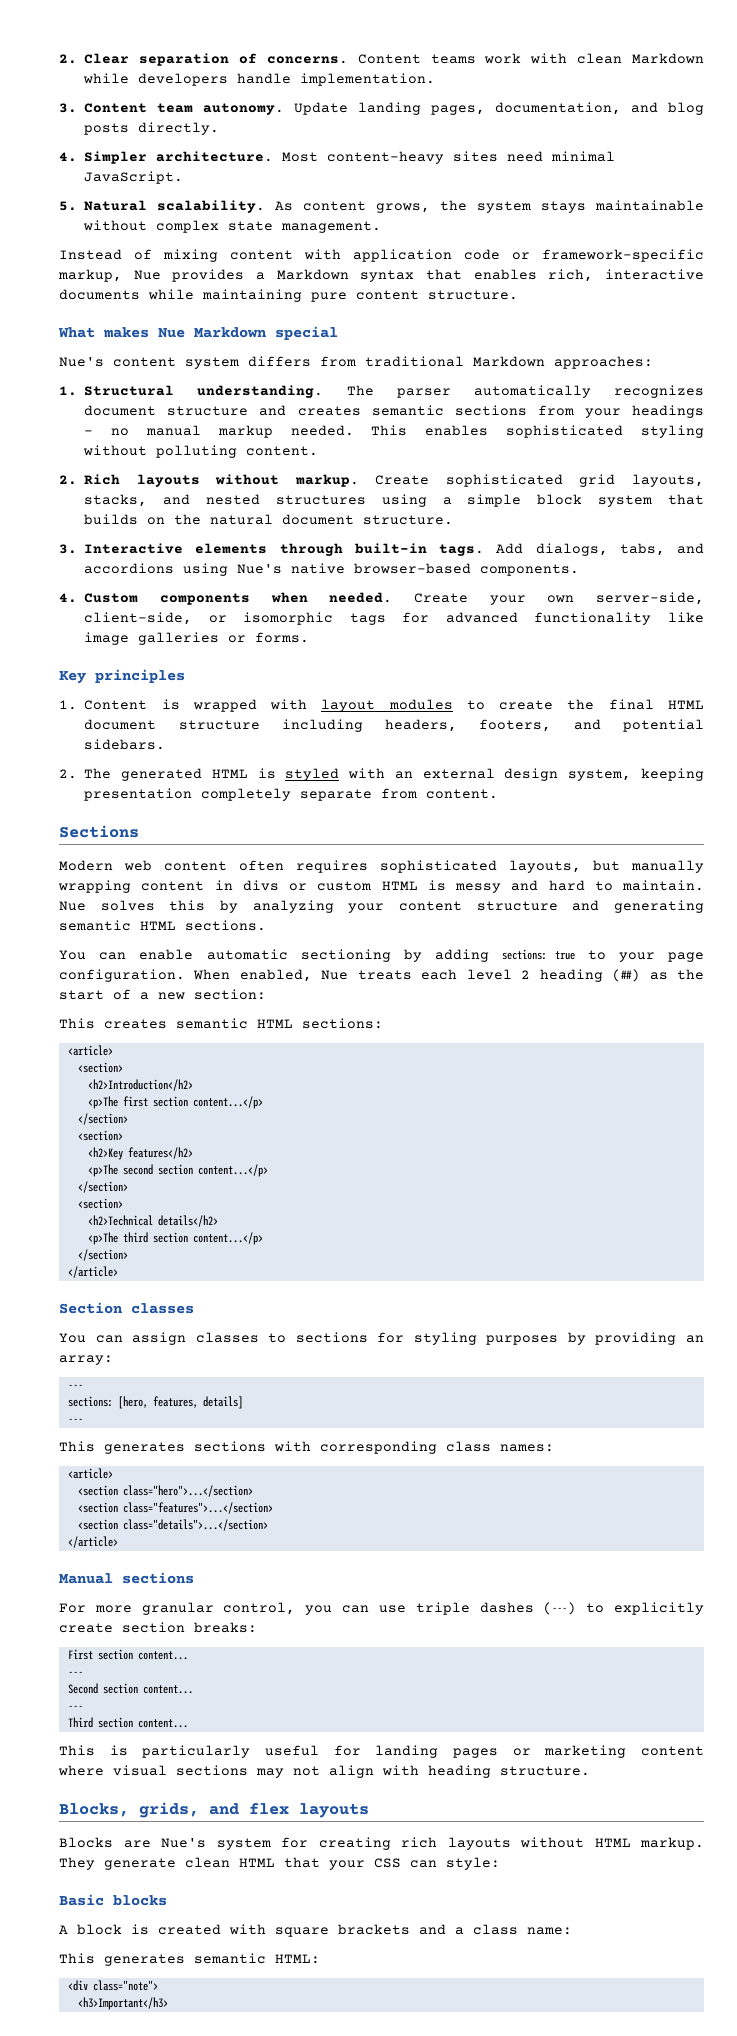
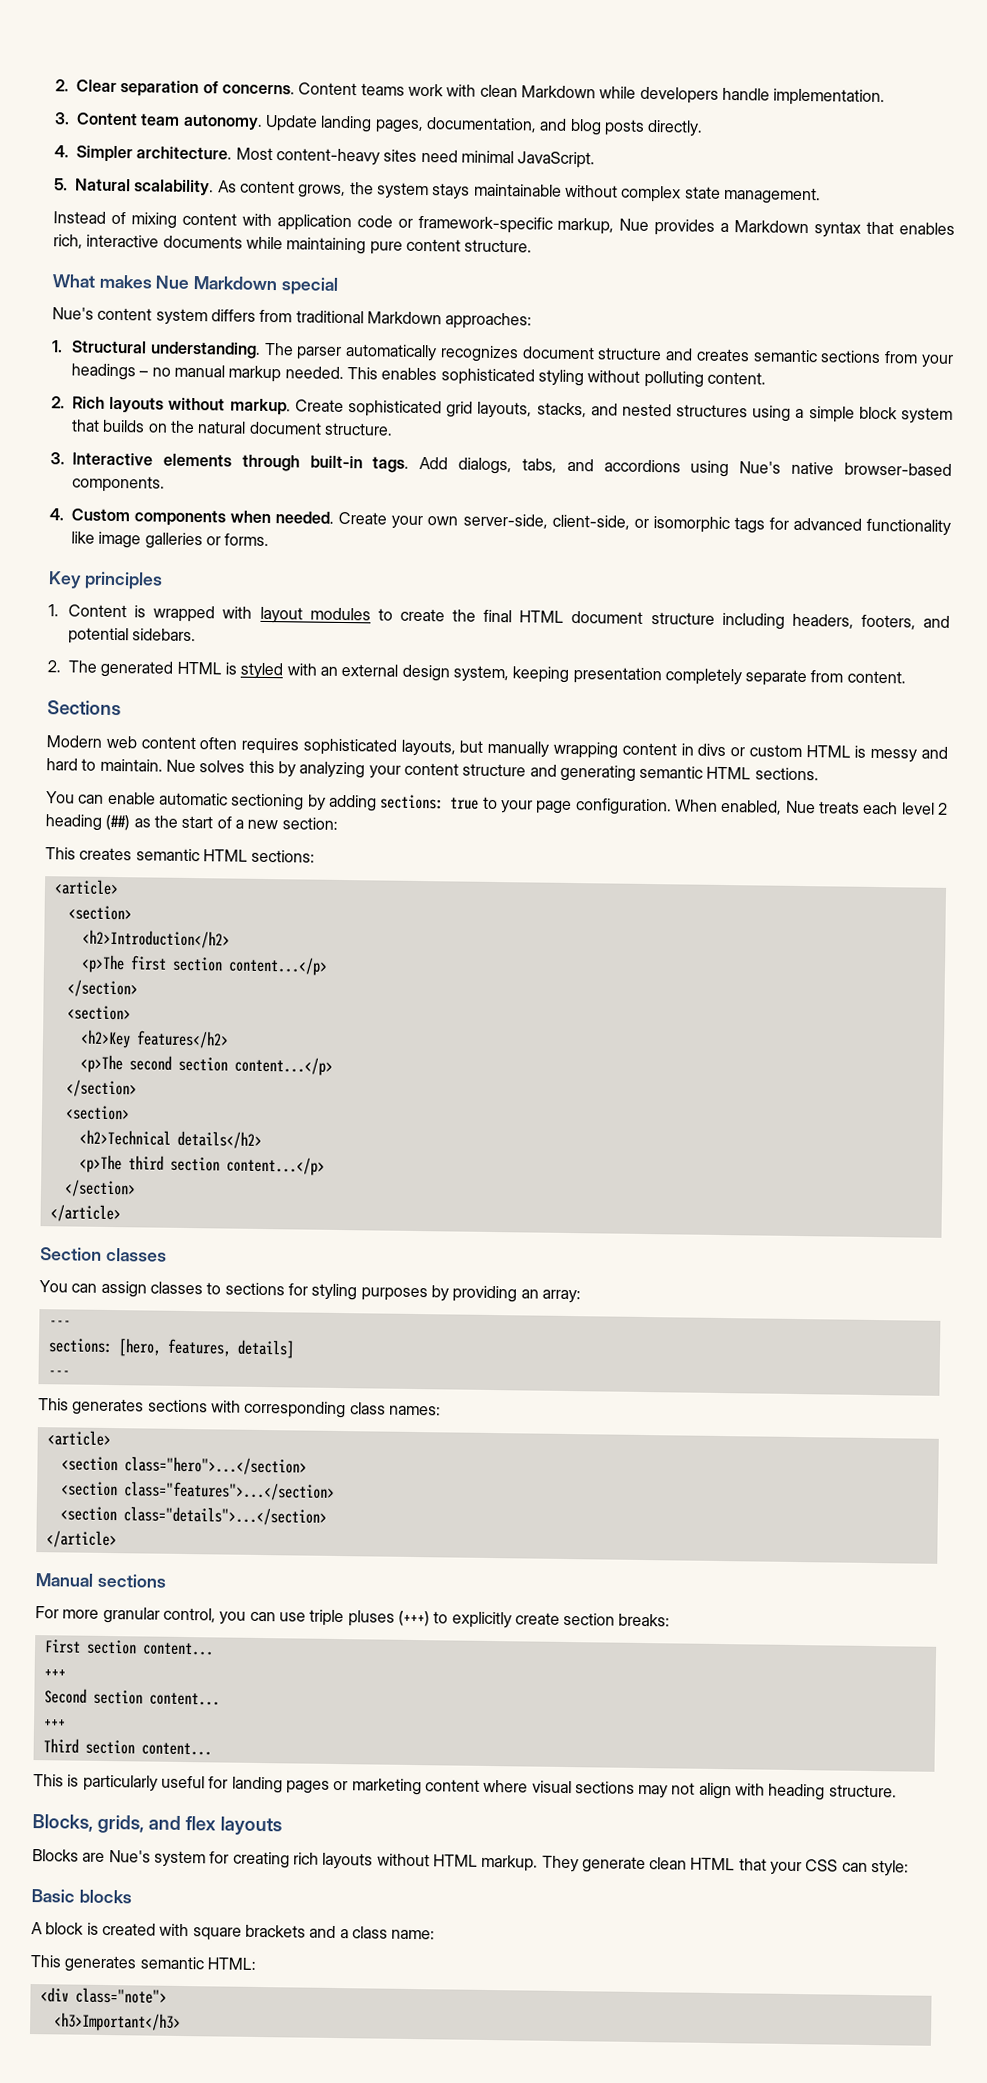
- For more granular control, you can use triple dashes (---) to explicitly create section breaks:
+ For more granular control, you can use triple pluses (+++) to explicitly create section breaks:
  First section content...
- ---
+ +++
  Second section content...
- ---
+ +++

